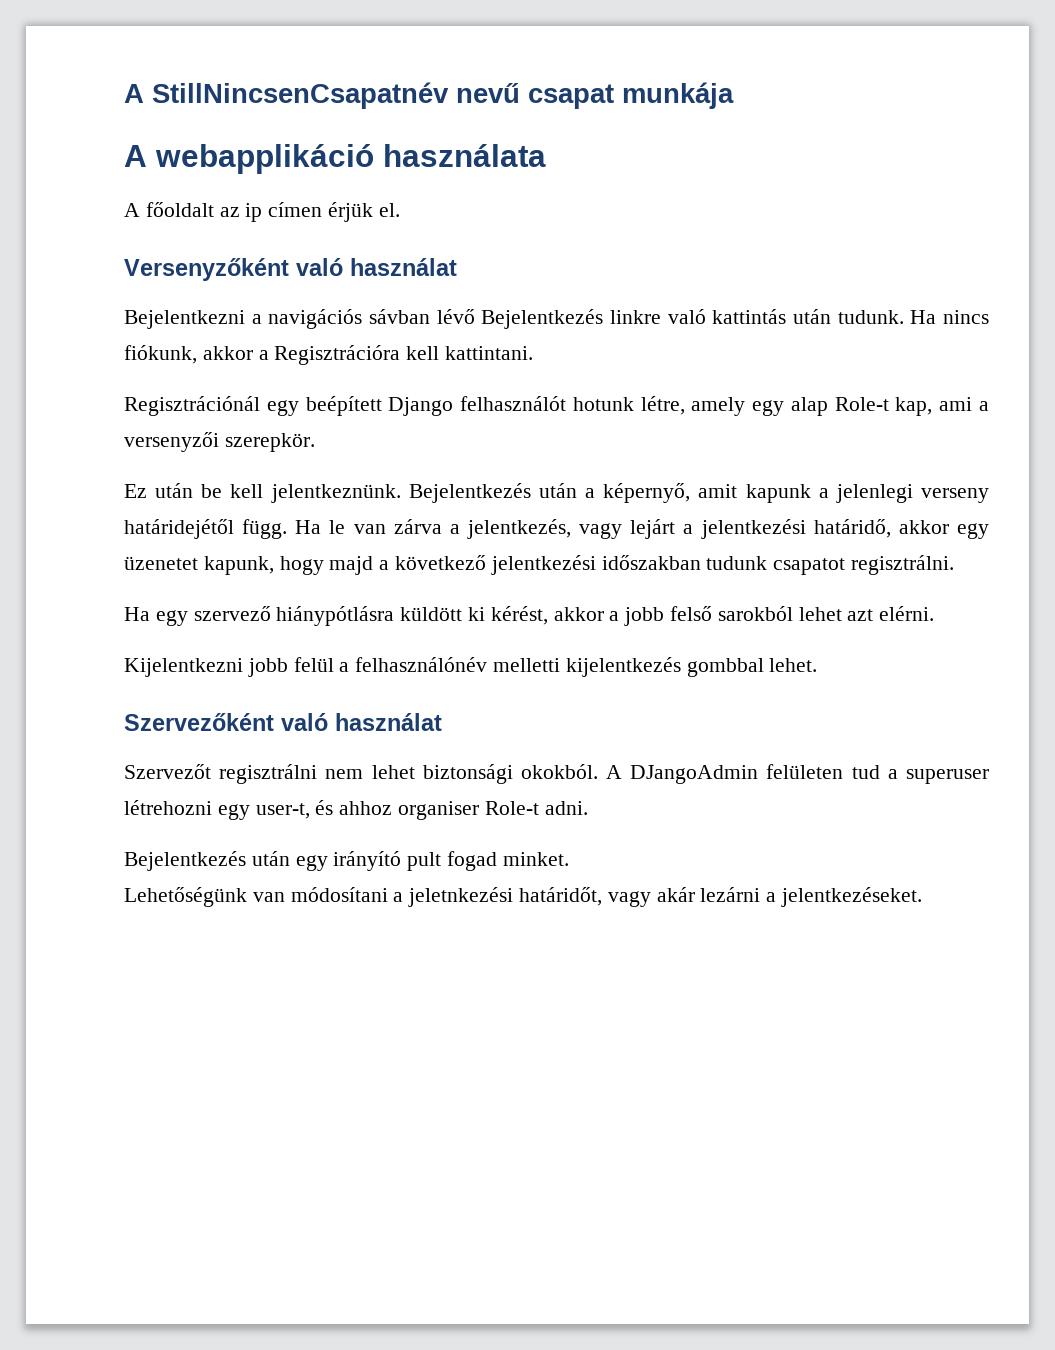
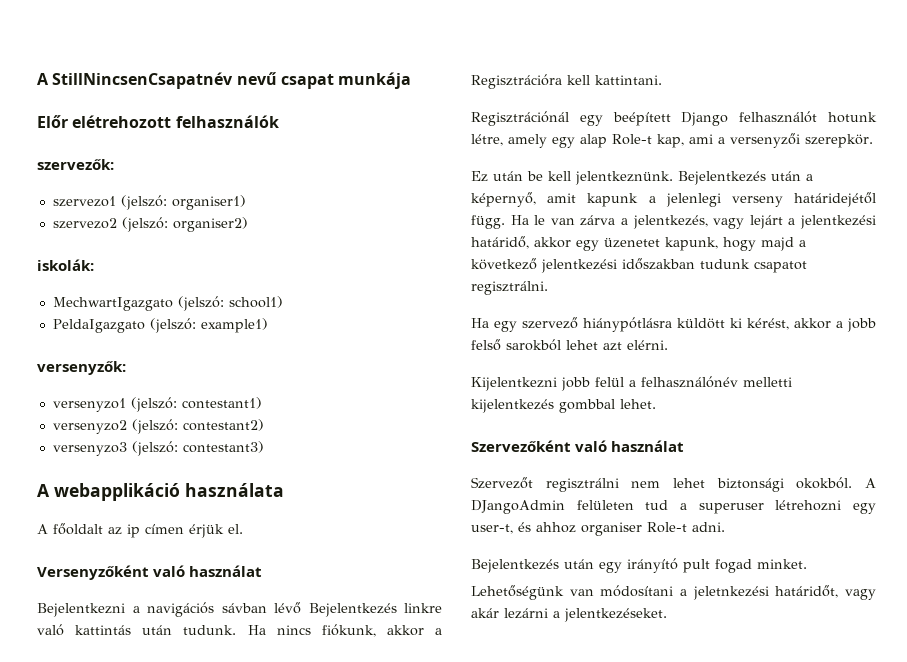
+ Előr elétrehozott felhasználók
+ szervezők:
+ szervezo1 (jelszó: organiser1)
+ szervezo2 (jelszó: organiser2)
+ iskolák:
+ MechwartIgazgato (jelszó: school1)
+ PeldaIgazgato (jelszó: example1)
+ versenyzők:
+ versenyzo1 (jelszó: contestant1)
+ versenyzo2 (jelszó: contestant2)
+ versenyzo3 (jelszó: contestant3)

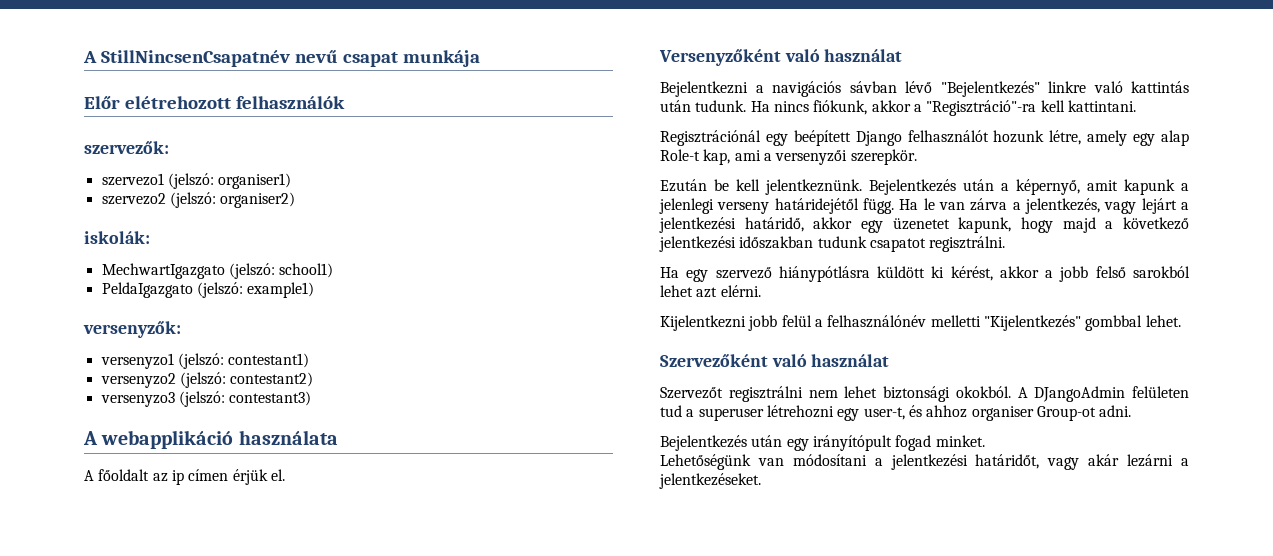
- Bejelentkezni a navigációs sávban lévő Bejelentkezés linkre való kattintás után tudunk.
+ Bejelentkezni a navigációs sávban lévő "Bejelentkezés" linkre való kattintás után tudunk.
- Ha nincs fiókunk, akkor a Regisztrációra kell kattintani.
+ Ha nincs fiókunk, akkor a "Regisztráció"-ra kell kattintani.
- Regisztrációnál egy beépített Django felhasználót hotunk létre, amely egy alap Role-t kap, ami a versenyzői szerepkör.
+ Regisztrációnál egy beépített Django felhasználót hozunk létre, amely egy alap Role-t kap, ami a versenyzői szerepkör.
- Ez után be kell jelentkeznünk.
+ Ezután be kell jelentkeznünk.
- Kijelentkezni jobb felül a felhasználónév melletti kijelentkezés gombbal lehet.
+ Kijelentkezni jobb felül a felhasználónév melletti "Kijelentkezés" gombbal lehet.
- A DJangoAdmin felületen tud a superuser létrehozni egy user-t, és ahhoz organiser Role-t adni.
+ A DJangoAdmin felületen tud a superuser létrehozni egy user-t, és ahhoz organiser Group-ot adni.
- Bejelentkezés után egy irányító pult fogad minket.
+ Bejelentkezés után egy irányítópult fogad minket.
- Lehetőségünk van módosítani a jeletnkezési határidőt, vagy akár lezárni a jelentkezéseket.
+ Lehetőségünk van módosítani a jelentkezési határidőt, vagy akár lezárni a jelentkezéseket.

